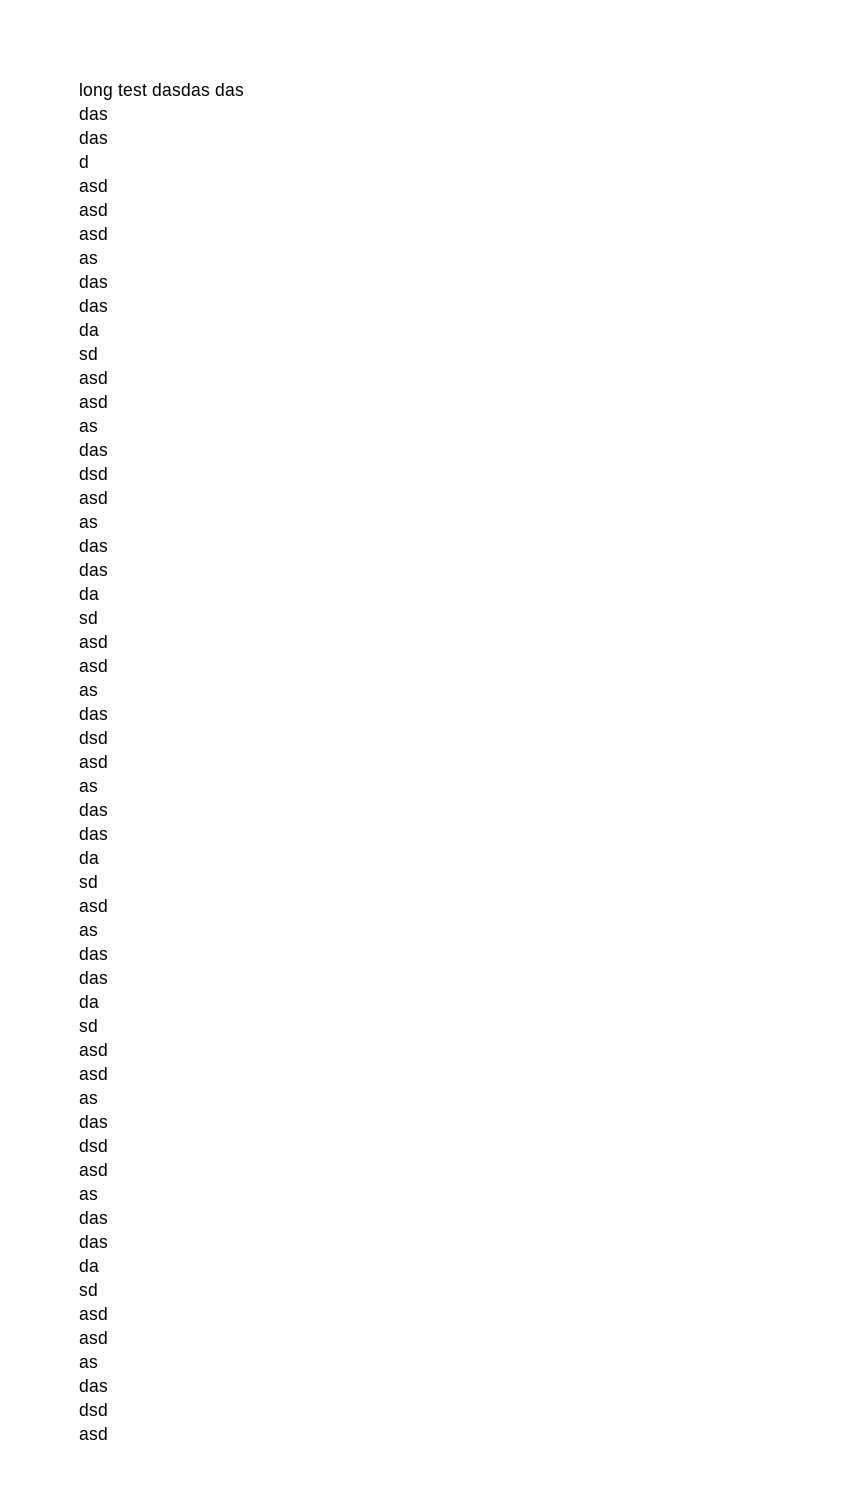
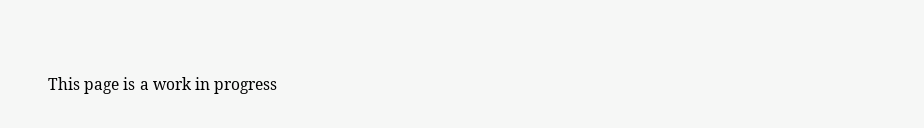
- long test dasdas das
- das
- das
- d
- asd
- asd
- asd
- as
- das
- das
- da
- sd
- asd
- asd
- as
- das
- dsd
- asd
- as
- das
- das
- da
- sd
- asd
- asd
- as
- das
- dsd
- asd
- as
- das
- das
- da
- sd
- asd
- as
- das
- das
- da
- sd
- asd
- asd
- as
- das
- dsd
- asd
- as
- das
- das
- da
- sd
- asd
- asd
- as
- das
- dsd
- asd
+ This page is a work in progress

